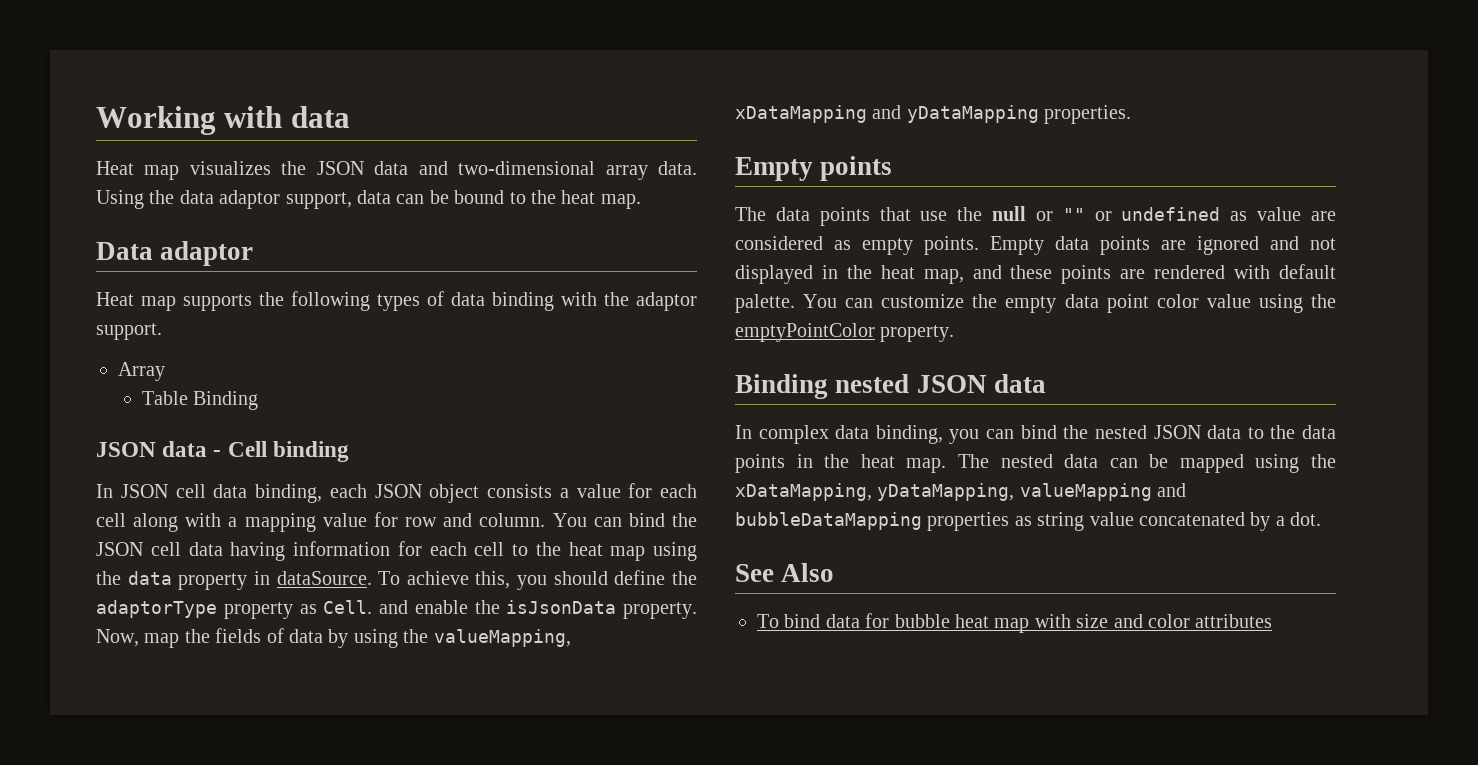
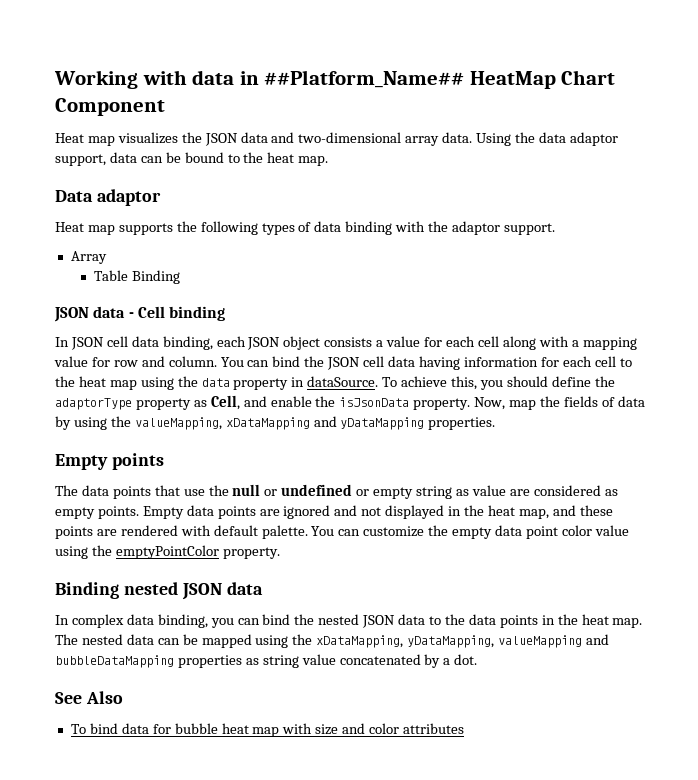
- Working with data
+ Working with data in ##Platform_Name## HeatMap Chart Component
- To achieve this, you should define the adaptorType property as Cell. and enable the isJsonData property.
+ To achieve this, you should define the adaptorType property as Cell, and enable the isJsonData property.
- The data points that use the null or "" or undefined as value are considered as empty points.
+ The data points that use the null or undefined or empty string as value are considered as empty points.

